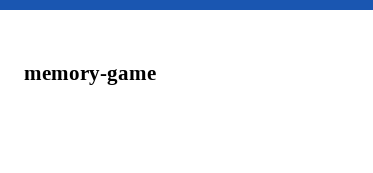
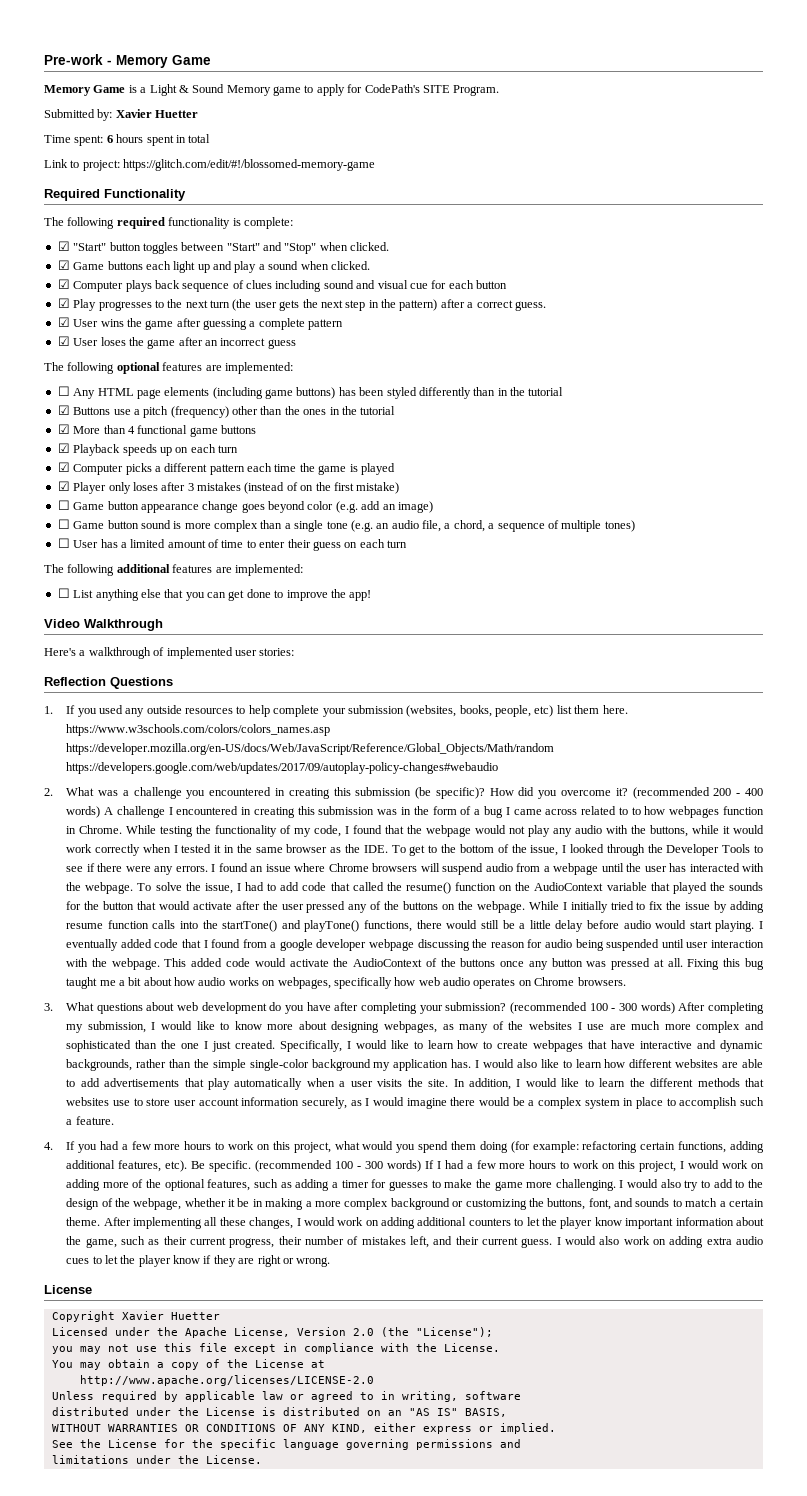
- memory-game
+ Pre-work - Memory Game
+ Memory Game is a Light & Sound Memory game to apply for CodePath's SITE Program.
+ Submitted by: Xavier Huetter
+ Time spent: 6 hours spent in total
+ Link to project: https://glitch.com/edit/#!/blossomed-memory-game
+ Required Functionality
+ The following required functionality is complete:
+ ☑ "Start" button toggles between "Start" and "Stop" when clicked.
+ ☑ Game buttons each light up and play a sound when clicked.
+ ☑ Computer plays back sequence of clues including sound and visual cue for each button
+ ☑ Play progresses to the next turn (the user gets the next step in the pattern) after a correct guess.
+ ☑ User wins the game after guessing a complete pattern
+ ☑ User loses the game after an incorrect guess
+ The following optional features are implemented:
+ ☐ Any HTML page elements (including game buttons) has been styled differently than in the tutorial
+ ☑ Buttons use a pitch (frequency) other than the ones in the tutorial
+ ☑ More than 4 functional game buttons
+ ☑ Playback speeds up on each turn
+ ☑ Computer picks a different pattern each time the game is played
+ ☑ Player only loses after 3 mistakes (instead of on the first mistake)
+ ☐ Game button appearance change goes beyond color (e.g. add an image)
+ ☐ Game button sound is more complex than a single tone (e.g. an audio file, a chord, a sequence of multiple tones)
+ ☐ User has a limited amount of time to enter their guess on each turn
+ The following additional features are implemented:
+ ☐ List anything else that you can get done to improve the app!
+ Video Walkthrough
+ Here's a walkthrough of implemented user stories:
+ Reflection Questions
+ 1. If you used any outside resources to help complete your submission (websites, books, people, etc) list them here. https://www.w3schools.com/colors/colors_names.asp https://developer.mozilla.org/en-US/docs/Web/JavaScript/Reference/Global_Objects/Math/random https://developers.google.com/web/updates/2017/09/autoplay-policy-changes#webaudio
+ 2. What was a challenge you encountered in creating this submission (be specific)? How did you overcome it? (recommended 200 - 400 words) A challenge I encountered in creating this submission was in the form of a bug I came across related to to how webpages function in Chrome. While testing the functionality of my code, I found that the webpage would not play any audio with the buttons, while it would work correctly when I tested it in the same browser as the IDE. To get to the bottom of the issue, I looked through the Developer Tools to see if there were any errors. I found an issue where Chrome browsers will suspend audio from a webpage until the user has interacted with the webpage. To solve the issue, I had to add code that called the resume() function on the AudioContext variable that played the sounds for the button that would activate after the user pressed any of the buttons on the webpage. While I initially tried to fix the issue by adding resume function calls into the startTone() and playTone() functions, there would still be a little delay before audio would start playing. I eventually added code that I found from a google developer webpage discussing the reason for audio being suspended until user interaction with the webpage. This added code would activate the AudioContext of the buttons once any button was pressed at all. Fixing this bug taught me a bit about how audio works on webpages, specifically how web audio operates on Chrome browsers.
+ 3. What questions about web development do you have after completing your submission? (recommended 100 - 300 words) After completing my submission, I would like to know more about designing webpages, as many of the websites I use are much more complex and sophisticated than the one I just created. Specifically, I would like to learn how to create webpages that have interactive and dynamic backgrounds, rather than the simple single-color background my application has. I would also like to learn how different websites are able to add advertisements that play automatically when a user visits the site. In addition, I would like to learn the different methods that websites use to store user account information securely, as I would imagine there would be a complex system in place to accomplish such a feature.
+ 4. If you had a few more hours to work on this project, what would you spend them doing (for example: refactoring certain functions, adding additional features, etc). Be specific. (recommended 100 - 300 words) If I had a few more hours to work on this project, I would work on adding more of the optional features, such as adding a timer for guesses to make the game more challenging. I would also try to add to the design of the webpage, whether it be in making a more complex background or customizing the buttons, font, and sounds to match a certain theme. After implementing all these changes, I would work on adding additional counters to let the player know important information about the game, such as their current progress, their number of mistakes left, and their current guess. I would also work on adding extra audio cues to let the player know if they are right or wrong.
+ License
+ Copyright Xavier Huetter
+ Licensed under the Apache License, Version 2.0 (the "License");
+ you may not use this file except in compliance with the License.
+ You may obtain a copy of the License at
+ http://www.apache.org/licenses/LICENSE-2.0
+ Unless required by applicable law or agreed to in writing, software
+ distributed under the License is distributed on an "AS IS" BASIS,
+ WITHOUT WARRANTIES OR CONDITIONS OF ANY KIND, either express or implied.
+ See the License for the specific language governing permissions and
+ limitations under the License.

